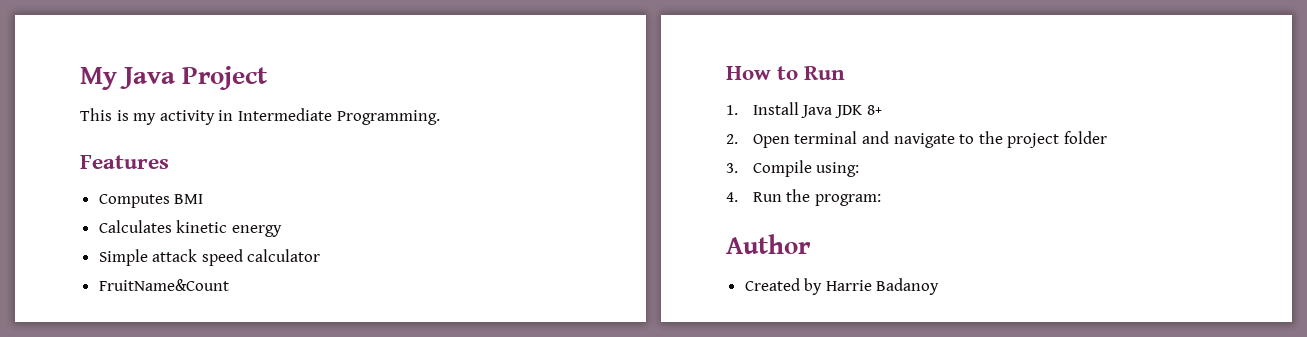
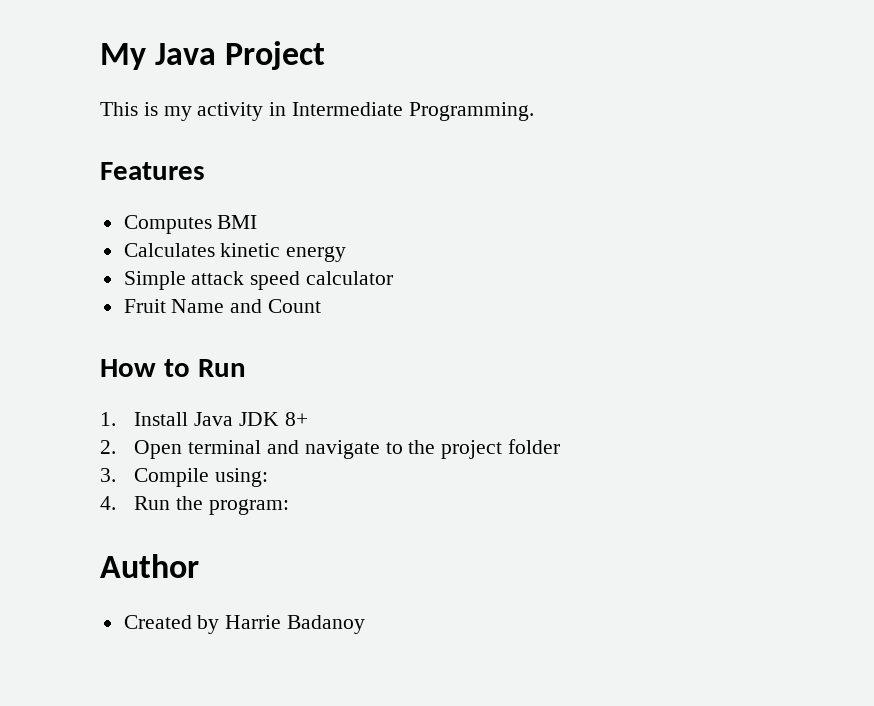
- FruitName&Count
+ Fruit Name and Count

